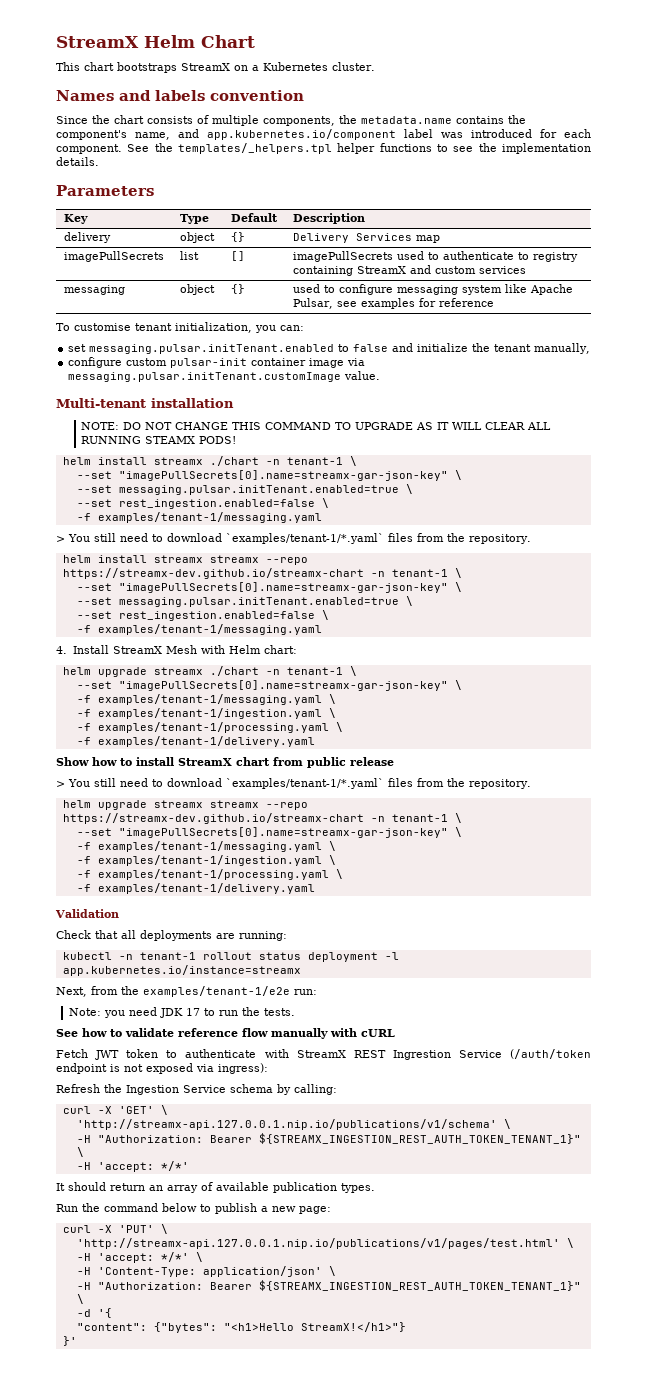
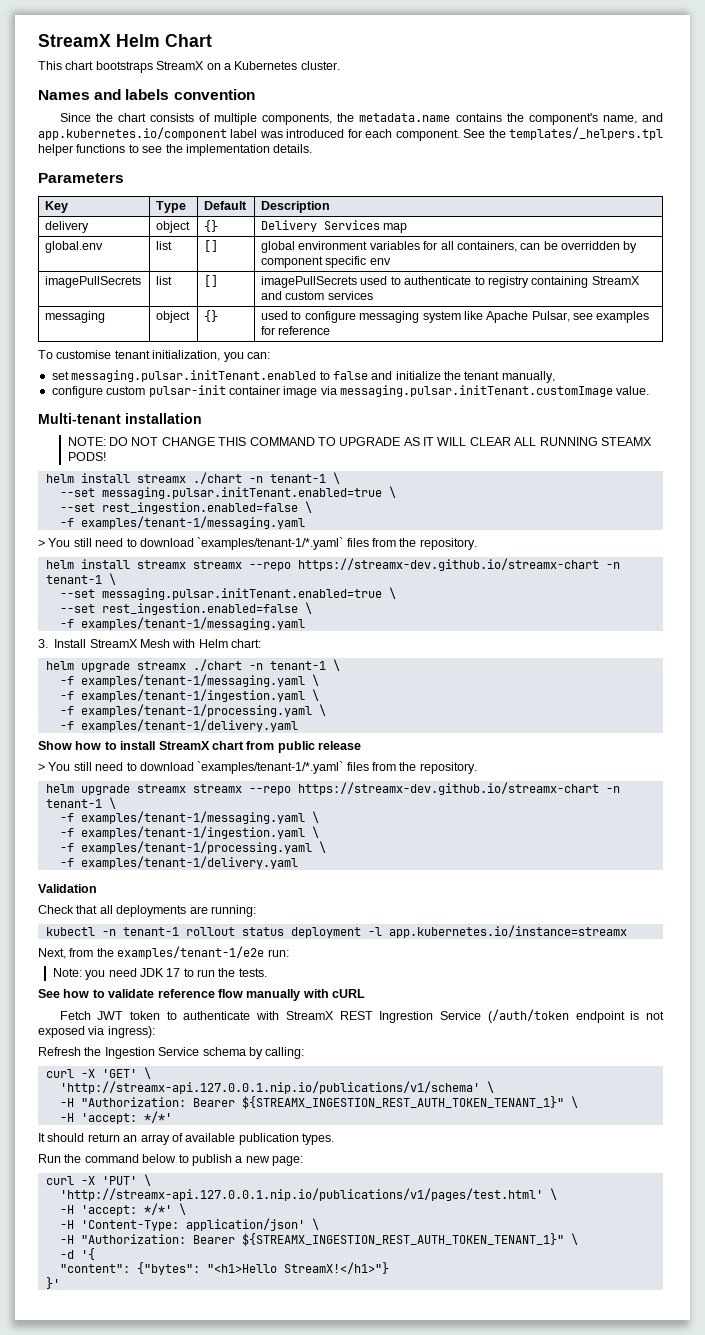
+ global.env | list | [] | global environment variables for all containers, can be overridden by component specific env
  helm install streamx ./chart -n tenant-1 \
- --set "imagePullSecrets[0].name=streamx-gar-json-key" \
  helm install streamx streamx --repo https://streamx-dev.github.io/streamx-chart -n tenant-1 \
- --set "imagePullSecrets[0].name=streamx-gar-json-key" \
  --set messaging.pulsar.initTenant.enabled=true \
  --set rest_ingestion.enabled=false \
  -f examples/tenant-1/messaging.yaml
- 4. Install StreamX Mesh with Helm chart:
+ 3. Install StreamX Mesh with Helm chart:
  helm upgrade streamx ./chart -n tenant-1 \
- --set "imagePullSecrets[0].name=streamx-gar-json-key" \
  helm upgrade streamx streamx --repo https://streamx-dev.github.io/streamx-chart -n tenant-1 \
- --set "imagePullSecrets[0].name=streamx-gar-json-key" \

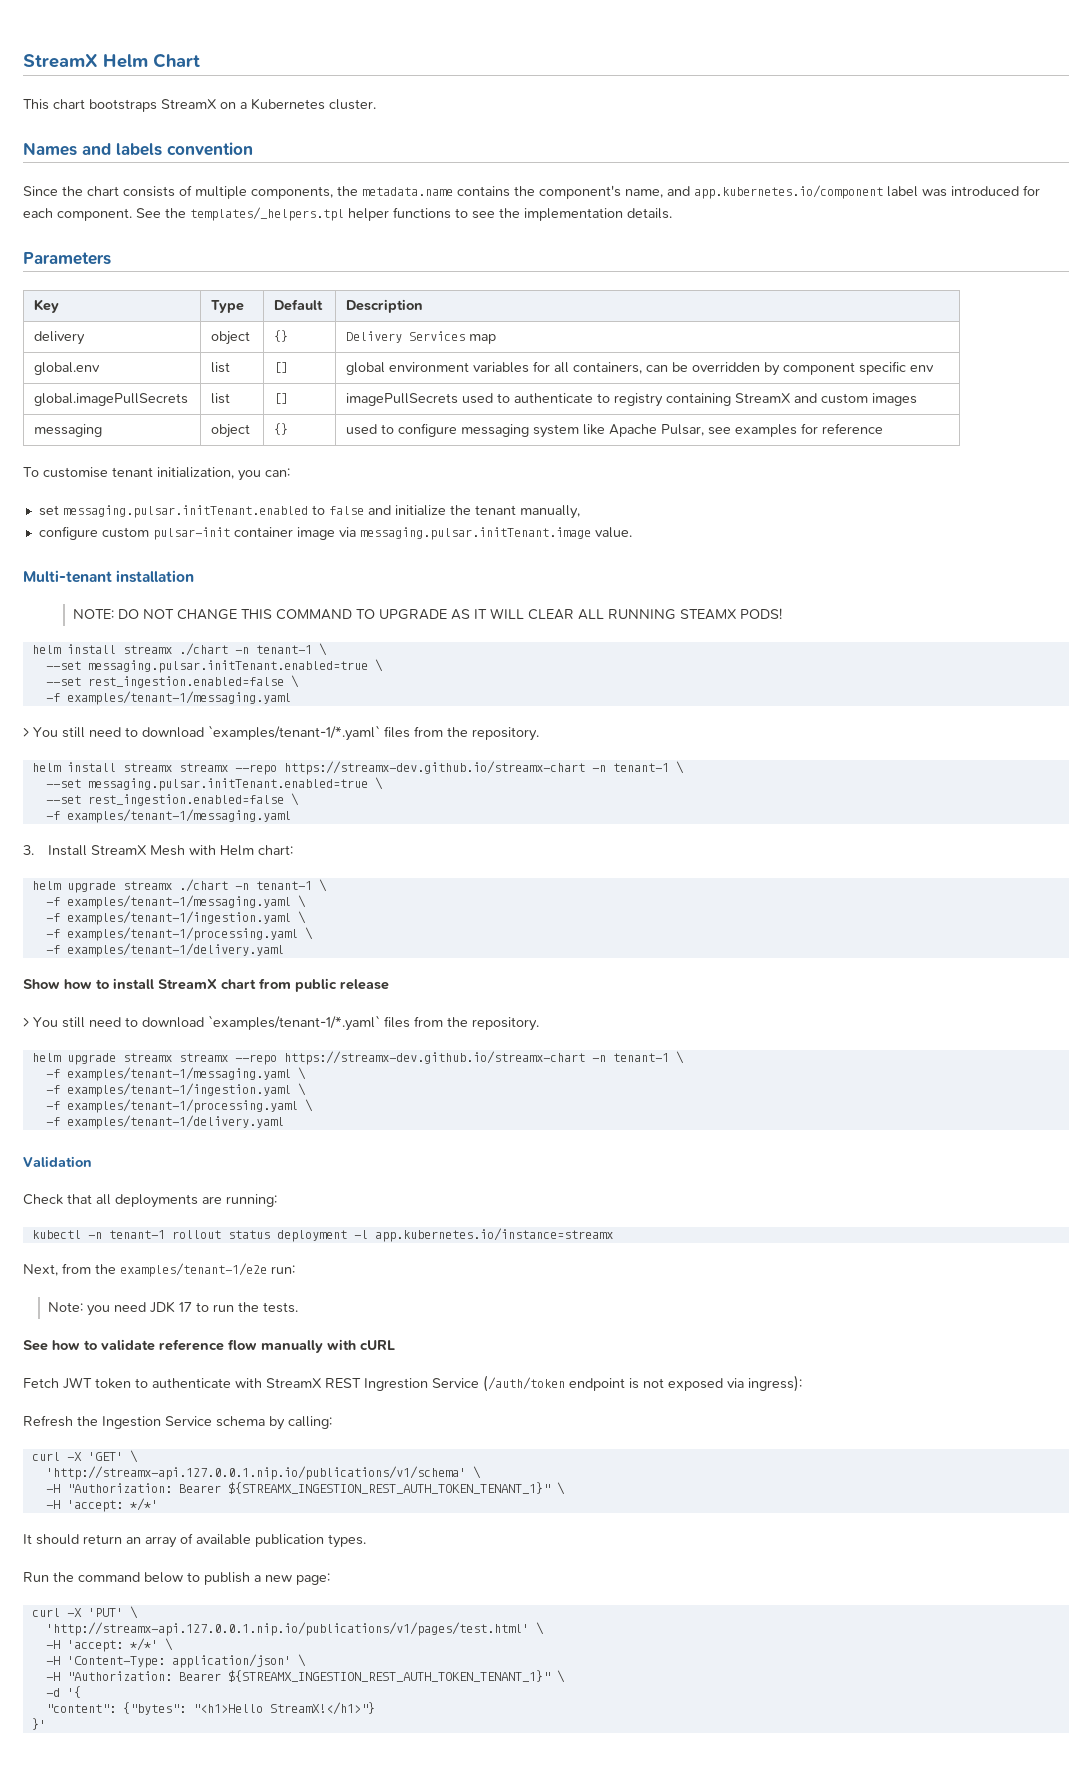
- imagePullSecrets | list | [] | imagePullSecrets used to authenticate to registry containing StreamX and custom services
+ global.imagePullSecrets | list | [] | imagePullSecrets used to authenticate to registry containing StreamX and custom images
- configure custom pulsar-init container image via messaging.pulsar.initTenant.customImage value.
+ configure custom pulsar-init container image via messaging.pulsar.initTenant.image value.

